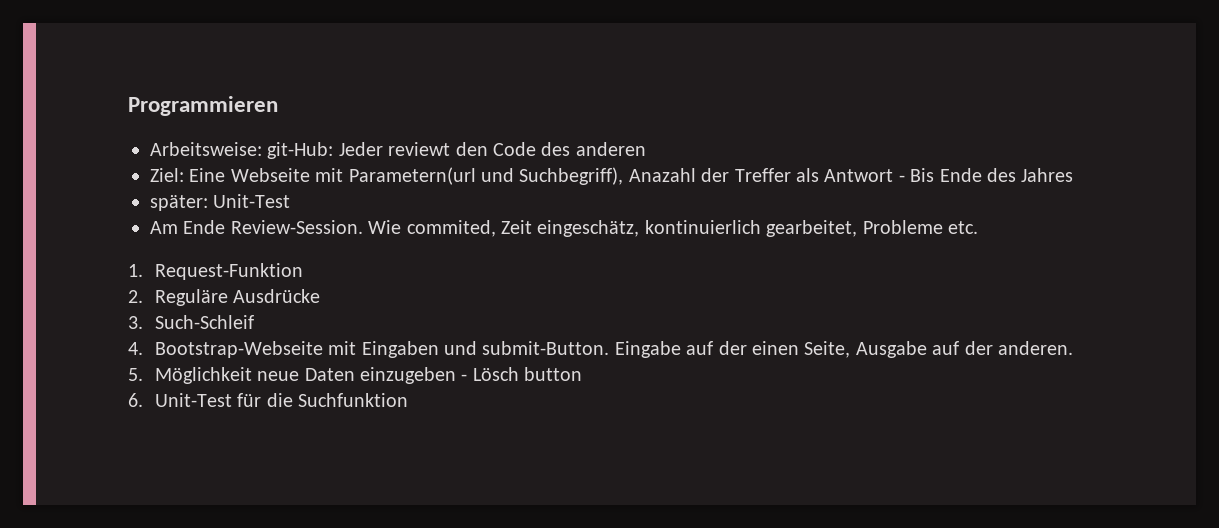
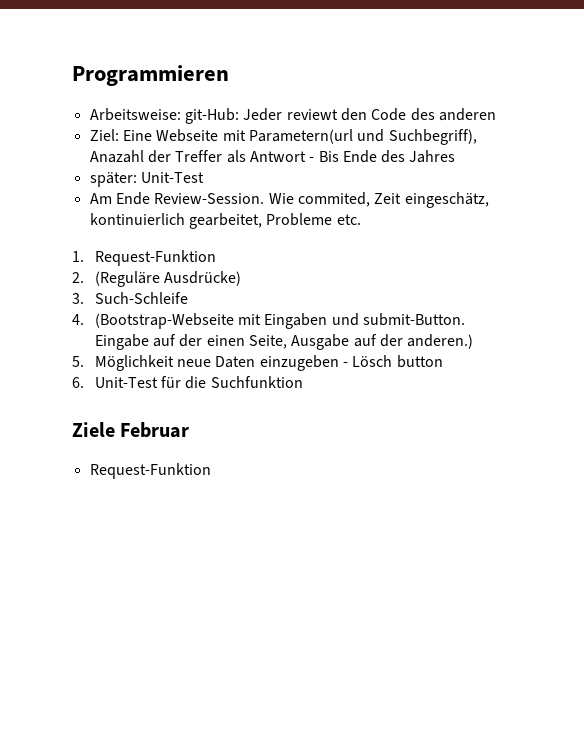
- 2. Reguläre Ausdrücke
+ 2. (Reguläre Ausdrücke)
- 3. Such-Schleif
+ 3. Such-Schleife
- 4. Bootstrap-Webseite mit Eingaben und submit-Button.
+ 4. (Bootstrap-Webseite mit Eingaben und submit-Button.
- Eingabe auf der einen Seite, Ausgabe auf der anderen.
+ Eingabe auf der einen Seite, Ausgabe auf der anderen.)
+ Ziele Februar
+ Request-Funktion

